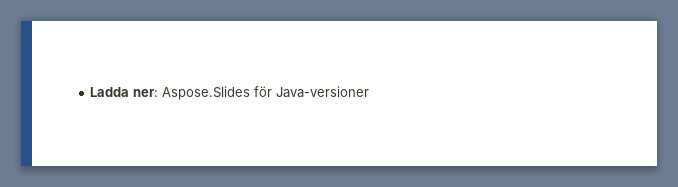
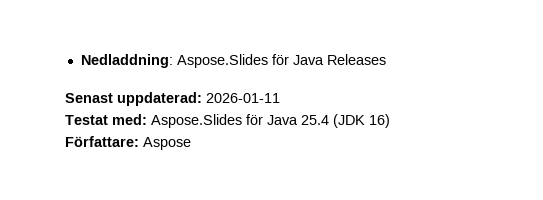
- Ladda ner: Aspose.Slides för Java-versioner
+ Nedladdning: Aspose.Slides för Java Releases
+ Senast uppdaterad: 2026-01-11
+ Testat med: Aspose.Slides för Java 25.4 (JDK 16)
+ Författare: Aspose

